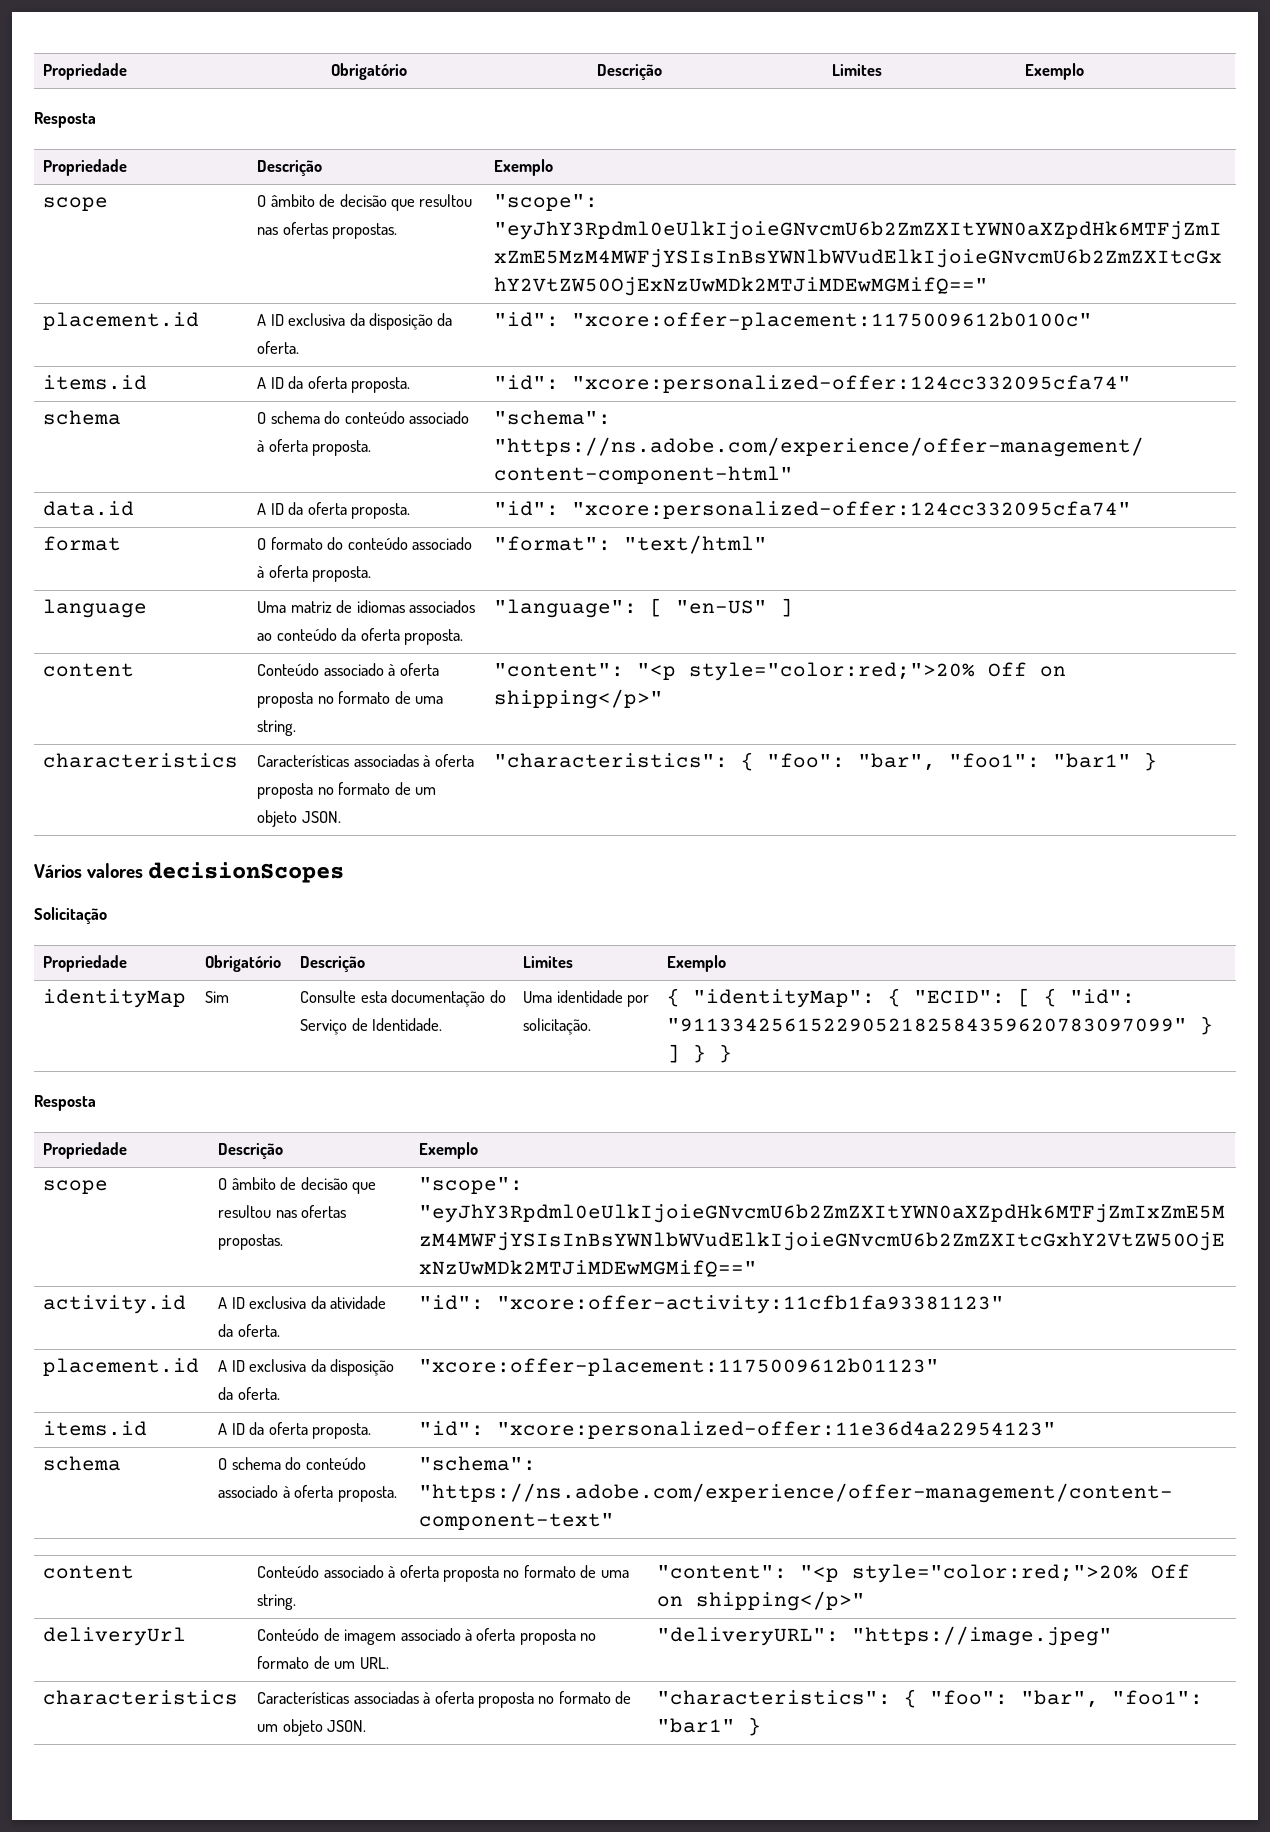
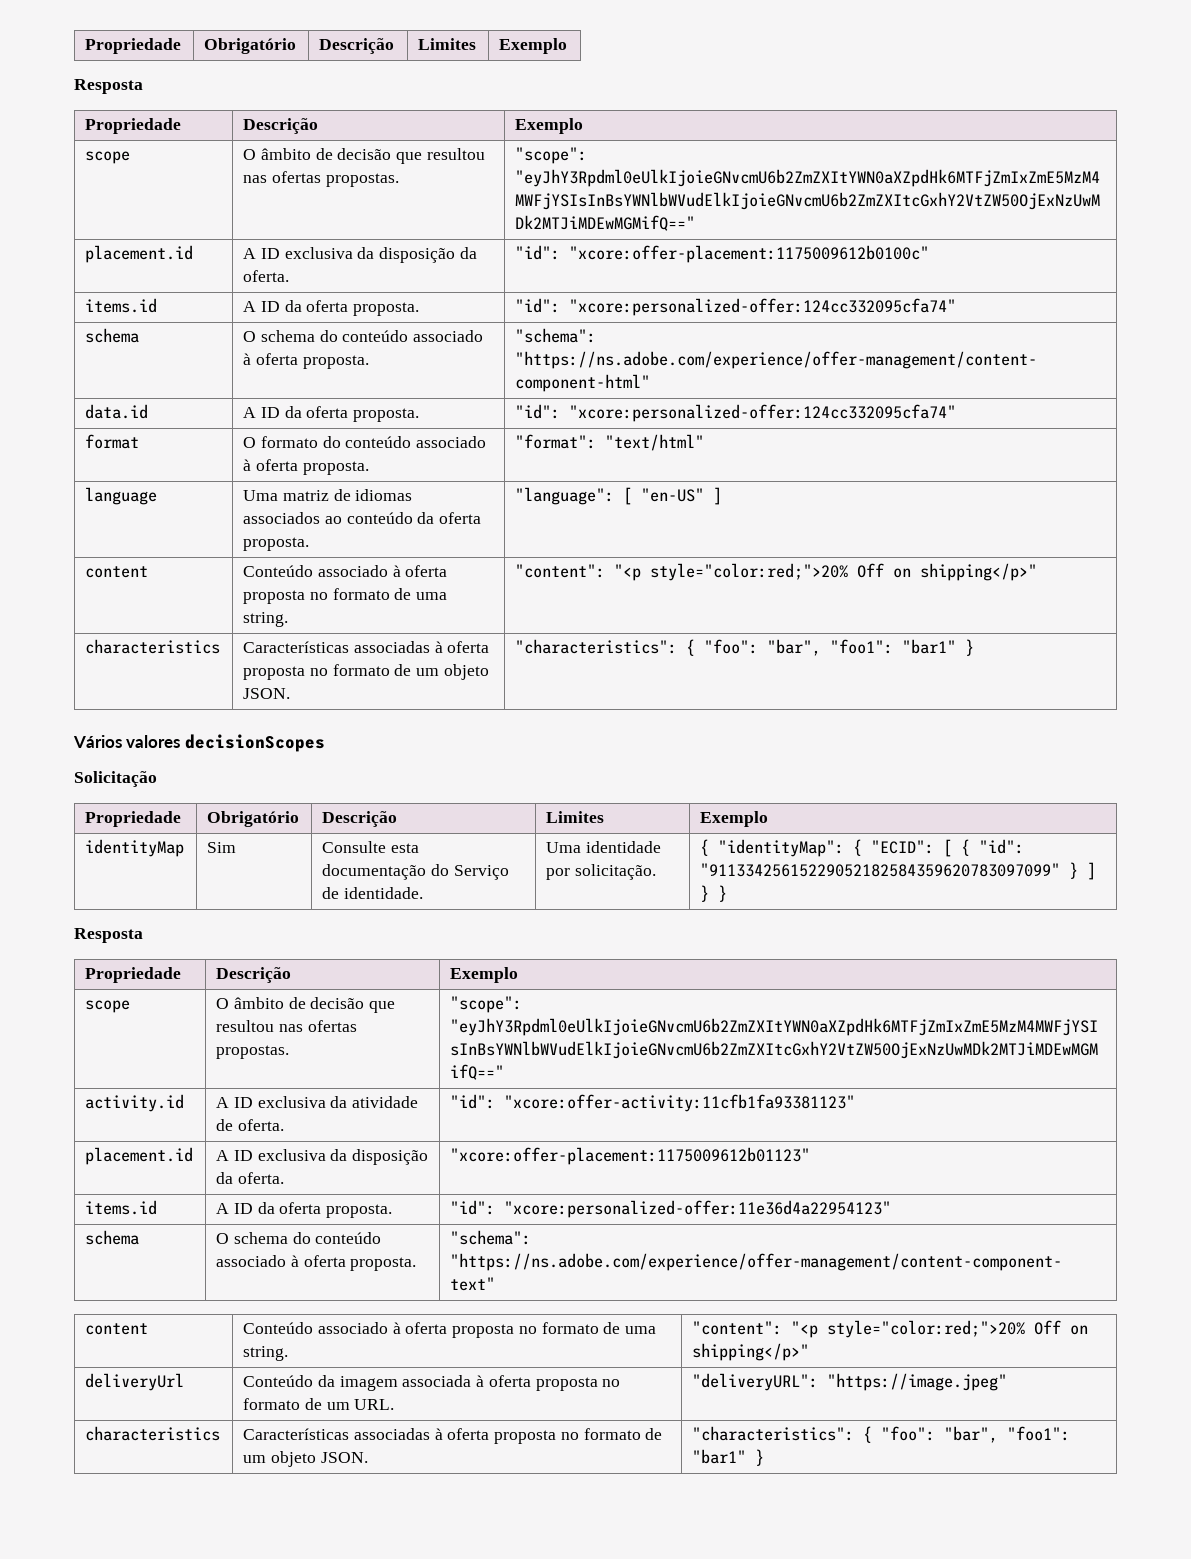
- identityMap | Sim | Consulte esta documentação do Serviço de Identidade. | Uma identidade por solicitação. | { "identityMap": { "ECID": [ { "id": "91133425615229052182584359620783097099" } ] } }
+ identityMap | Sim | Consulte esta documentação do Serviço de identidade. | Uma identidade por solicitação. | { "identityMap": { "ECID": [ { "id": "91133425615229052182584359620783097099" } ] } }
- activity.id | A ID exclusiva da atividade da oferta. | "id": "xcore:offer-activity:11cfb1fa93381123"
+ activity.id | A ID exclusiva da atividade de oferta. | "id": "xcore:offer-activity:11cfb1fa93381123"
- deliveryUrl | Conteúdo de imagem associado à oferta proposta no formato de um URL. | "deliveryURL": "https://image.jpeg"
+ deliveryUrl | Conteúdo da imagem associada à oferta proposta no formato de um URL. | "deliveryURL": "https://image.jpeg"

